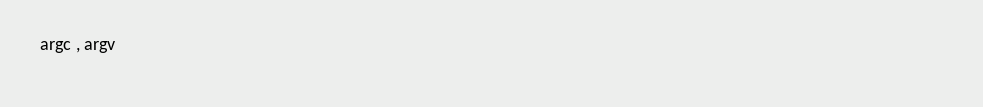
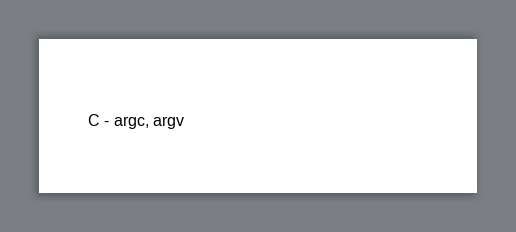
- argc , argv
+ C - argc, argv

